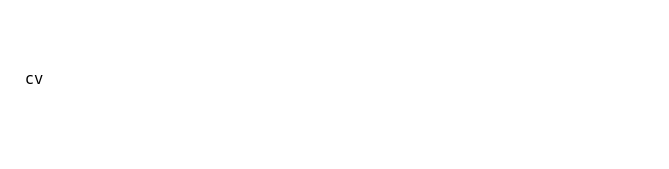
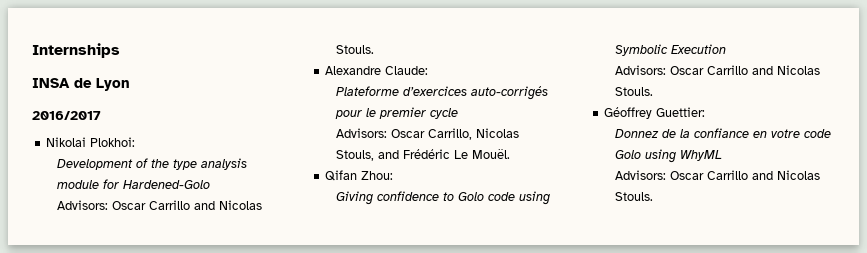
- cv
+ Internships
+ INSA de Lyon
+ 2016/2017
+ Nikolai Plokhoi:
+ Development of the type analysis module for Hardened-Golo
+ Advisors: Oscar Carrillo and Nicolas Stouls.
+ Alexandre Claude:
+ Plateforme d’exercices auto-corrigés pour le premier cycle
+ Advisors: Oscar Carrillo, Nicolas Stouls, and Frédéric Le Mouël.
+ Qifan Zhou:
+ Giving confidence to Golo code using Symbolic Execution
+ Advisors: Oscar Carrillo and Nicolas Stouls.
+ Géoffrey Guettier:
+ Donnez de la confiance en votre code Golo using WhyML
+ Advisors: Oscar Carrillo and Nicolas Stouls.

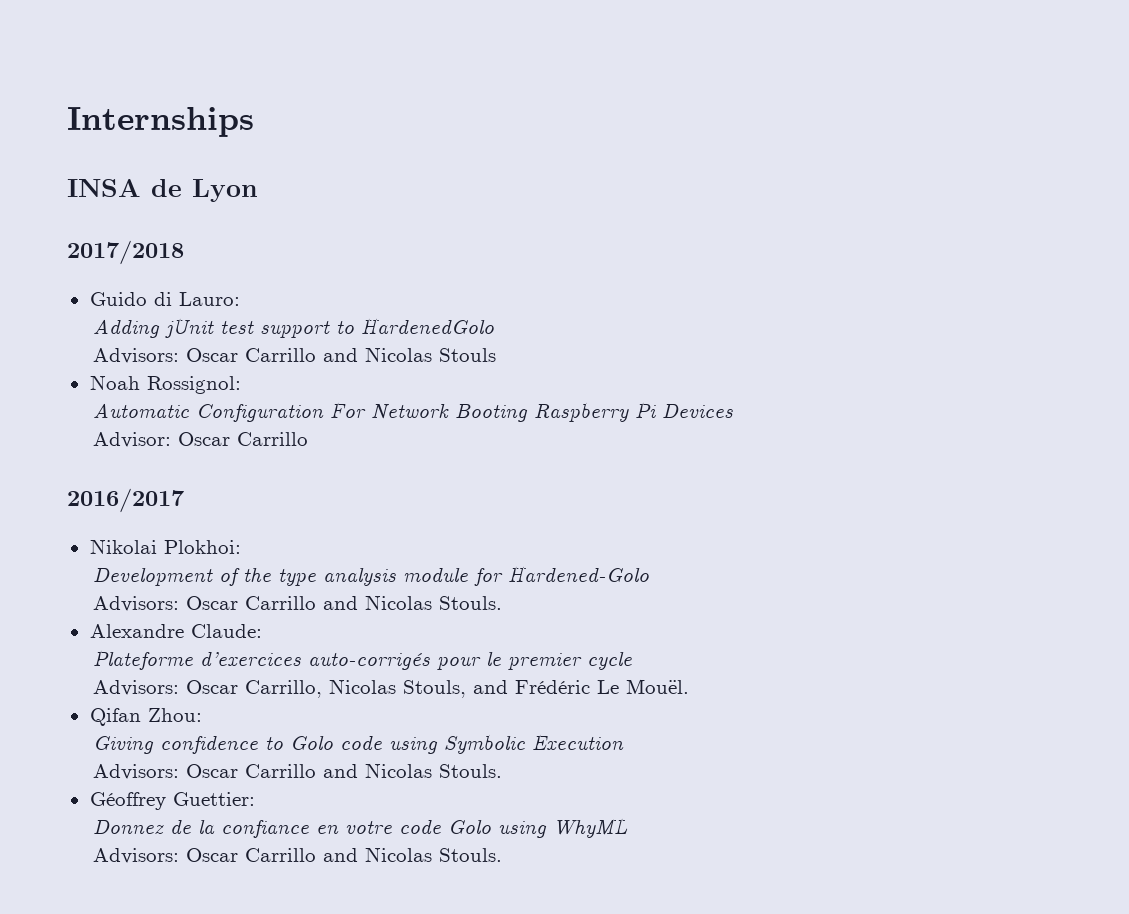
+ 2017/2018
+ Guido di Lauro:
+ Adding jUnit test support to HardenedGolo
+ Advisors: Oscar Carrillo and Nicolas Stouls
+ Noah Rossignol:
+ Automatic Configuration For Network Booting Raspberry Pi Devices
+ Advisor: Oscar Carrillo

